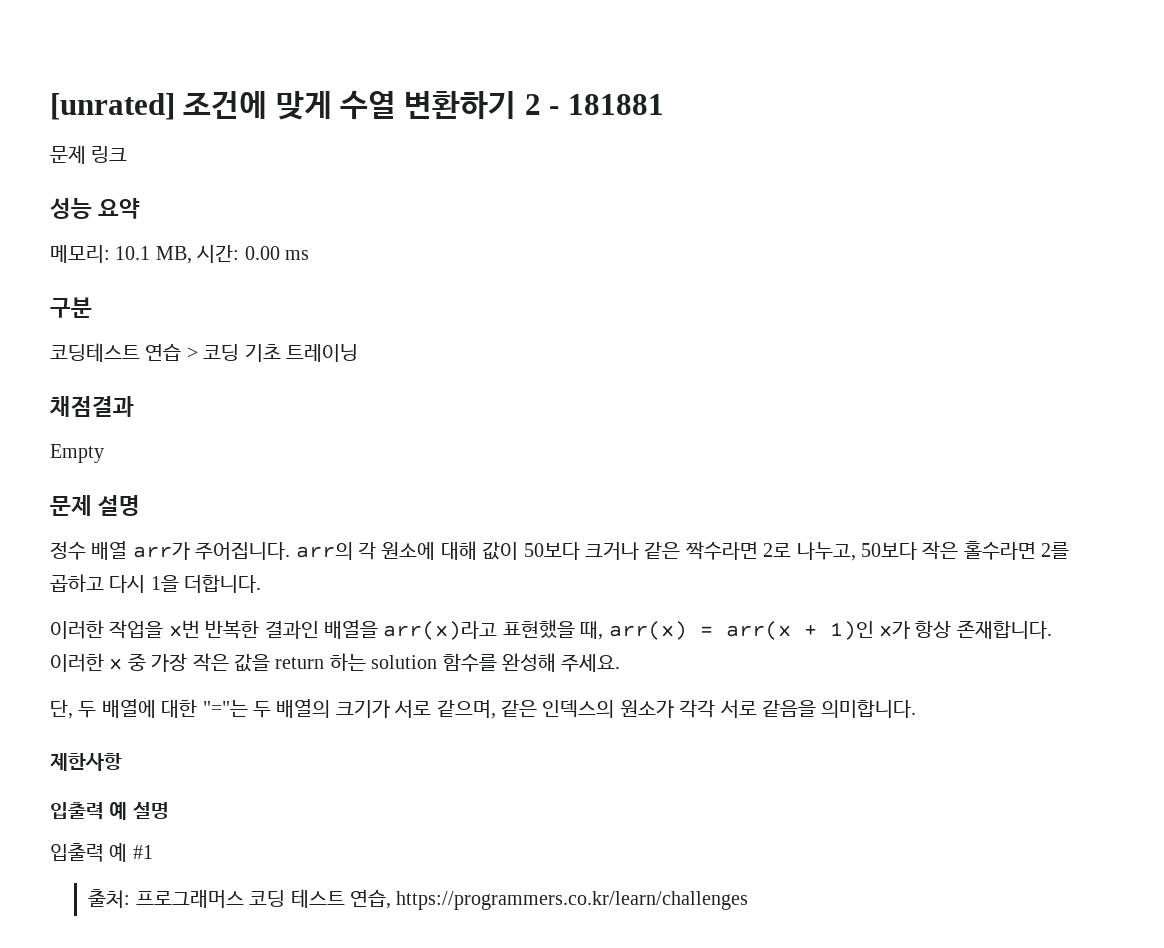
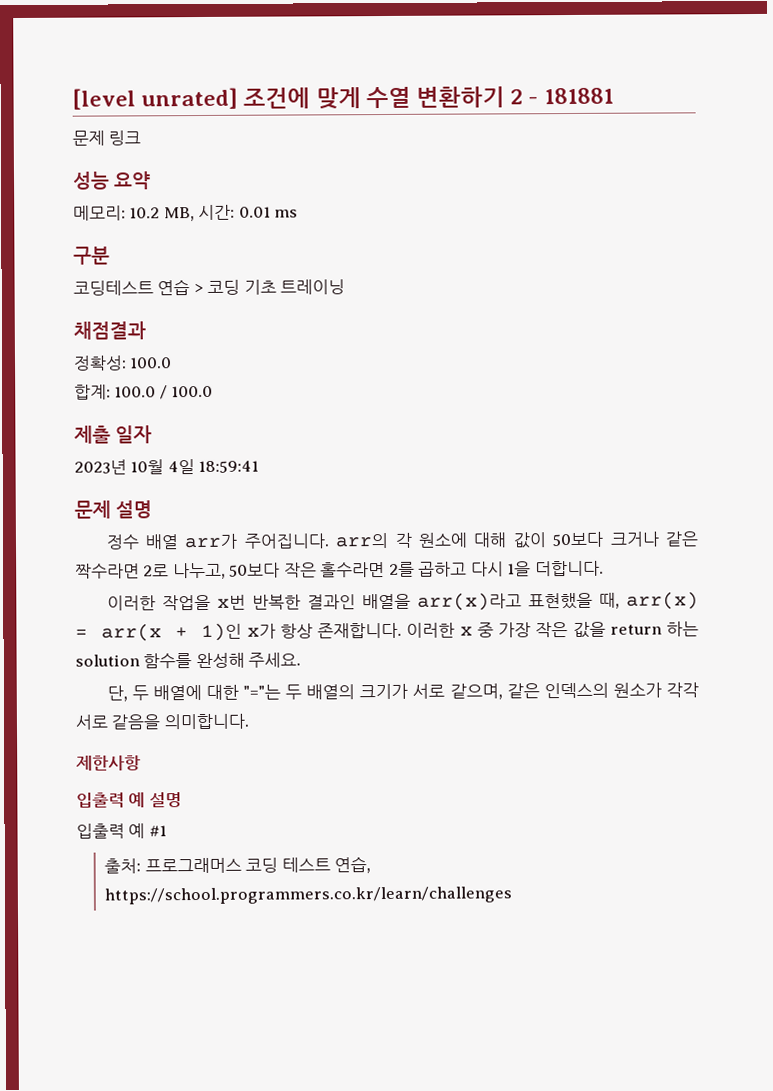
- [unrated] 조건에 맞게 수열 변환하기 2 - 181881
+ [level unrated] 조건에 맞게 수열 변환하기 2 - 181881
- 메모리: 10.1 MB, 시간: 0.00 ms
+ 메모리: 10.2 MB, 시간: 0.01 ms
- Empty
+ 정확성: 100.0
+ 합계: 100.0 / 100.0
+ 제출 일자
+ 2023년 10월 4일 18:59:41
- 출처: 프로그래머스 코딩 테스트 연습, https://programmers.co.kr/learn/challenges
+ 출처: 프로그래머스 코딩 테스트 연습, https://school.programmers.co.kr/learn/challenges

